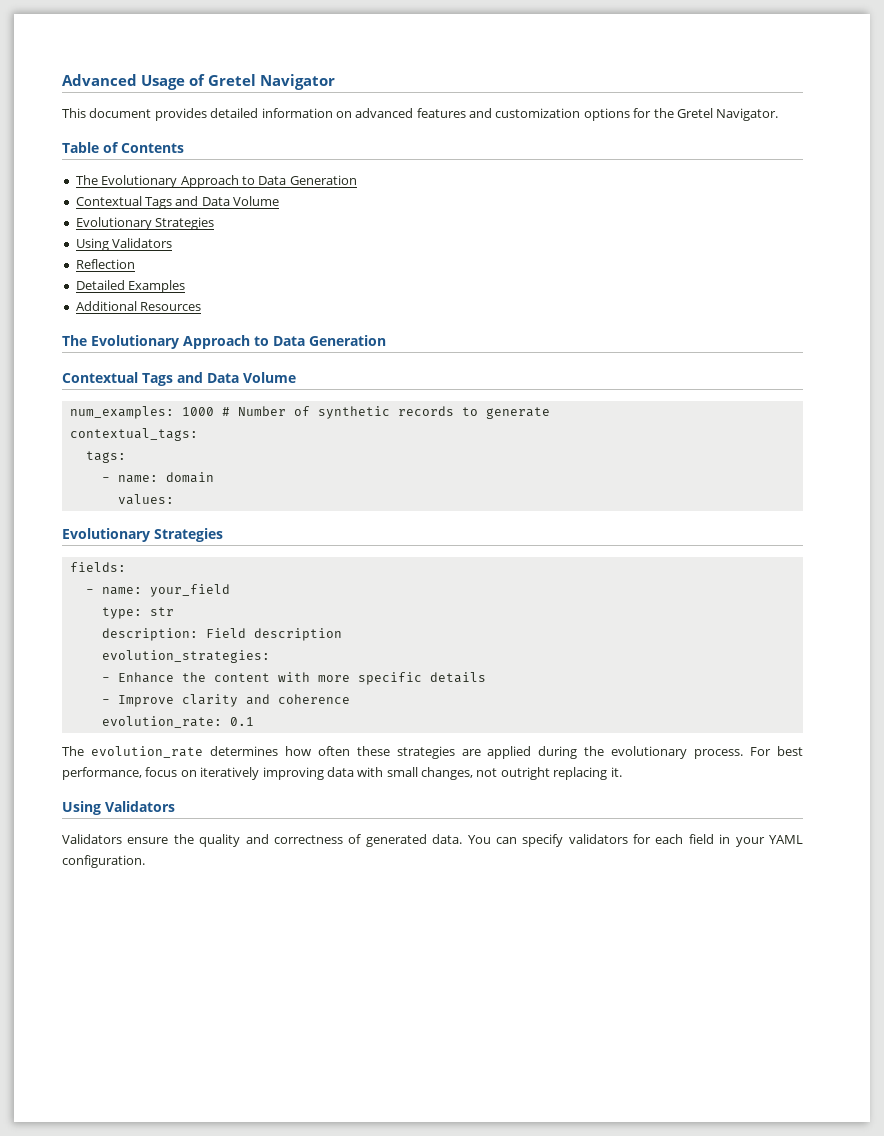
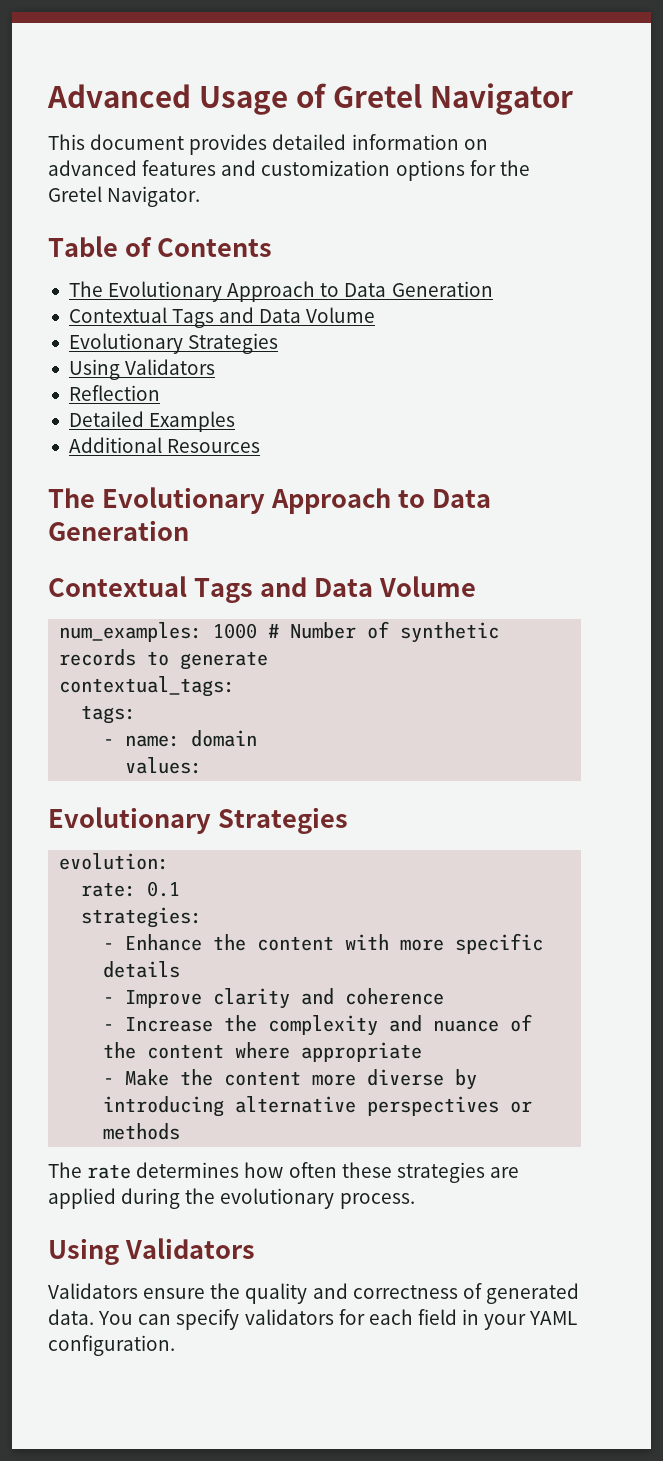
- fields:
- - name: your_field
- type: str
- description: Field description
- evolution_strategies:
+ evolution:
+ rate: 0.1
+ strategies:
- evolution_rate: 0.1
- The evolution_rate determines how often these strategies are applied during the evolutionary process. For best performance, focus on iteratively improving data with small changes, not outright replacing it.
+ - Increase the complexity and nuance of the content where appropriate
+ - Make the content more diverse by introducing alternative perspectives or methods
+ The rate determines how often these strategies are applied during the evolutionary process.

